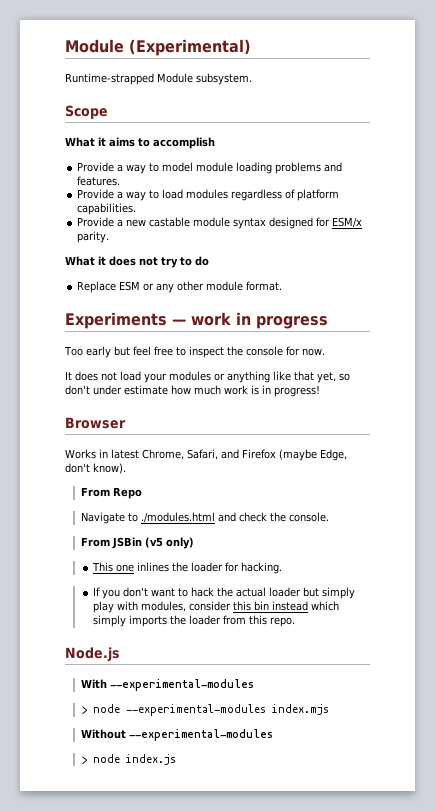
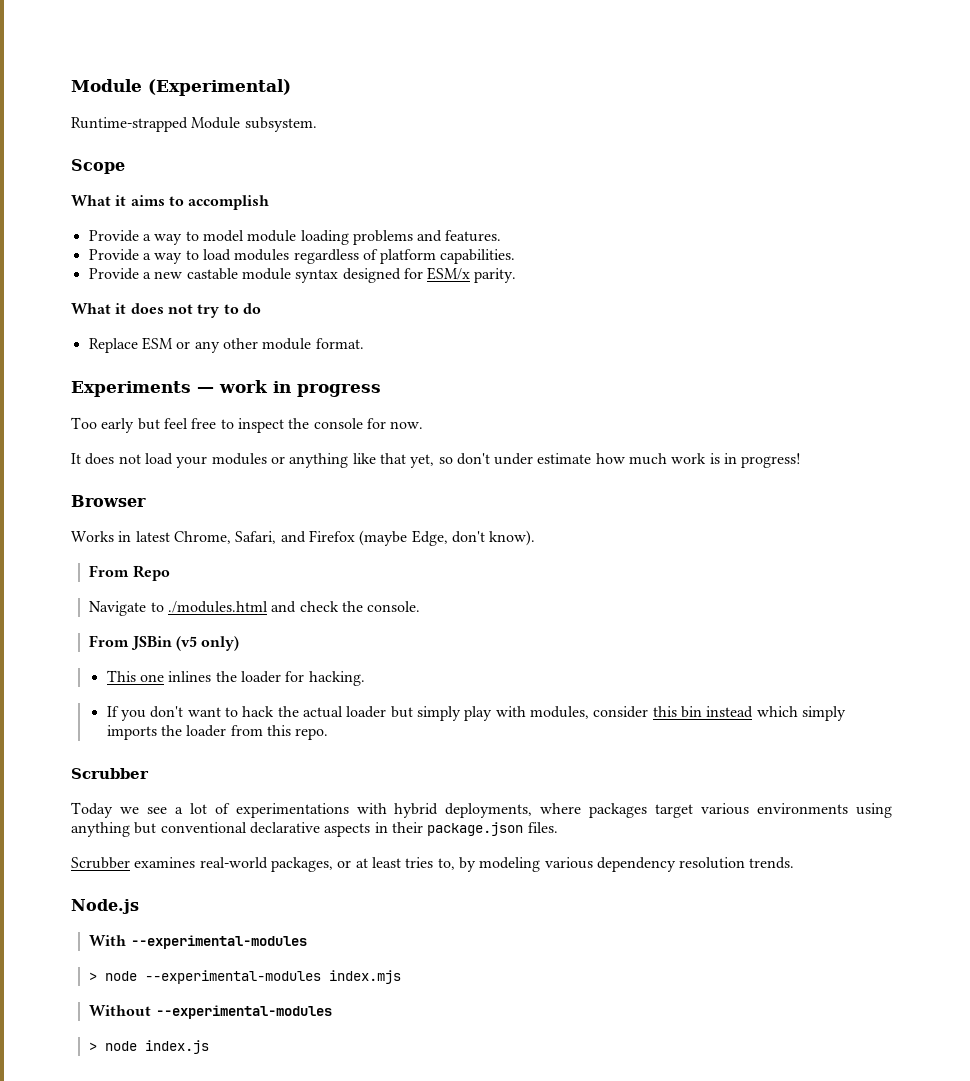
  If you don't want to hack the actual loader but simply play with modules, consider this bin instead which simply imports the loader from this repo.
+ Scrubber
+ Today we see a lot of experimentations with hybrid deployments, where packages target various environments using anything but conventional declarative aspects in their package.json files.
+ Scrubber examines real-world packages, or at least tries to, by modeling various dependency resolution trends.

